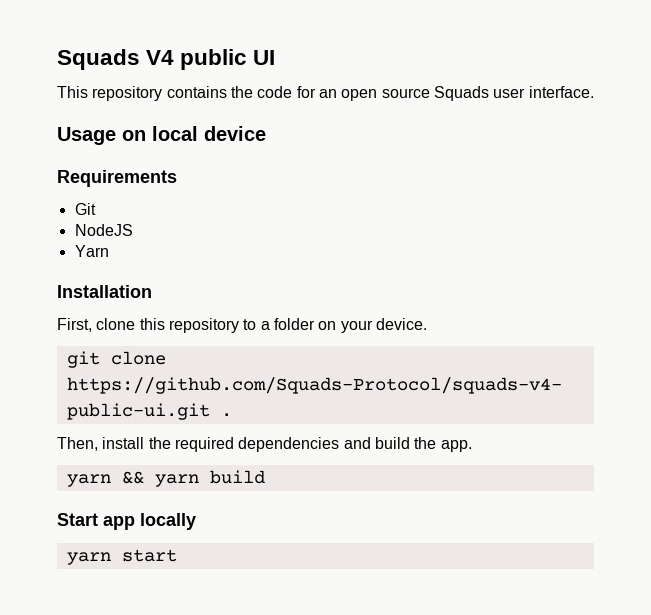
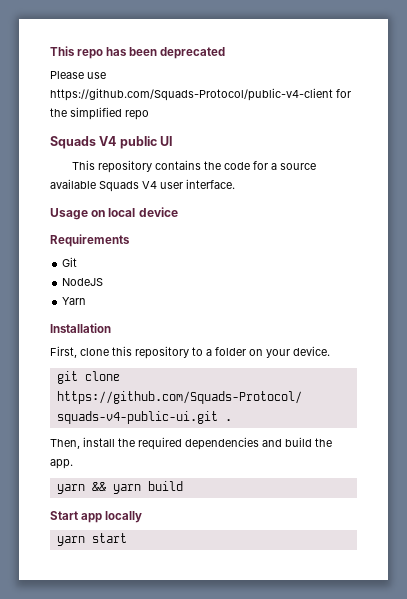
+ This repo has been deprecated
+ Please use https://github.com/Squads-Protocol/public-v4-client for the simplified repo
- This repository contains the code for an open source Squads user interface.
+ This repository contains the code for a source available Squads V4 user interface.

